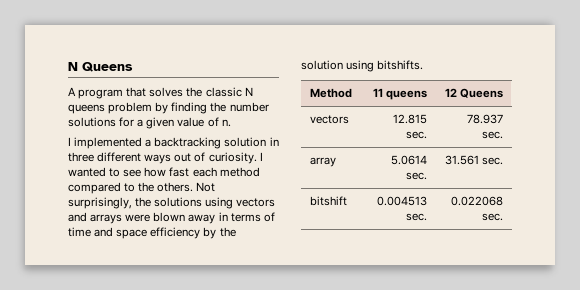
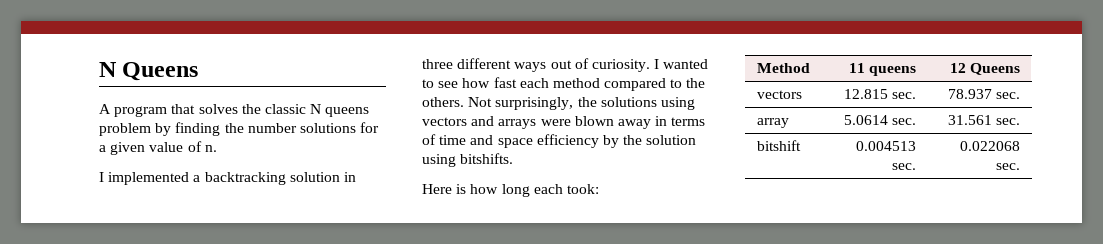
+ Here is how long each took:

